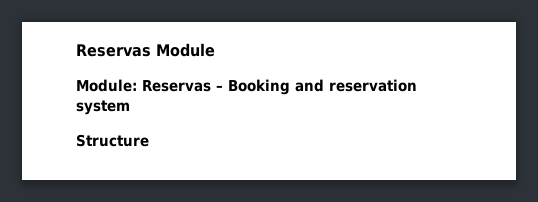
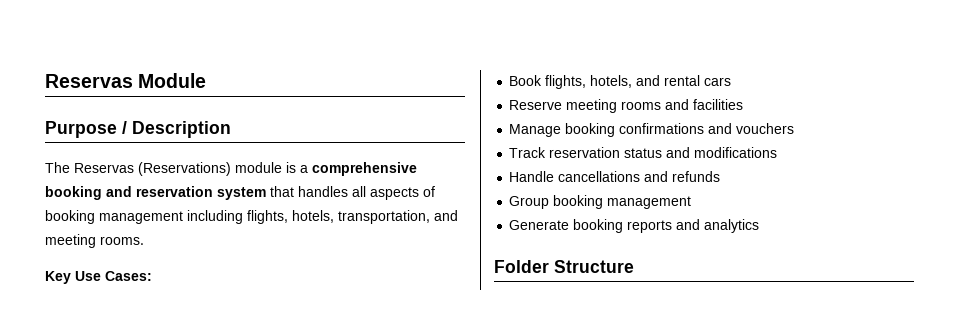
- Module: Reservas – Booking and reservation system
- Structure
+ Purpose / Description
+ The Reservas (Reservations) module is a comprehensive booking and reservation system that handles all aspects of booking management including flights, hotels, transportation, and meeting rooms.
+ Key Use Cases:
+ Book flights, hotels, and rental cars
+ Reserve meeting rooms and facilities
+ Manage booking confirmations and vouchers
+ Track reservation status and modifications
+ Handle cancellations and refunds
+ Group booking management
+ Generate booking reports and analytics
+ Folder Structure

